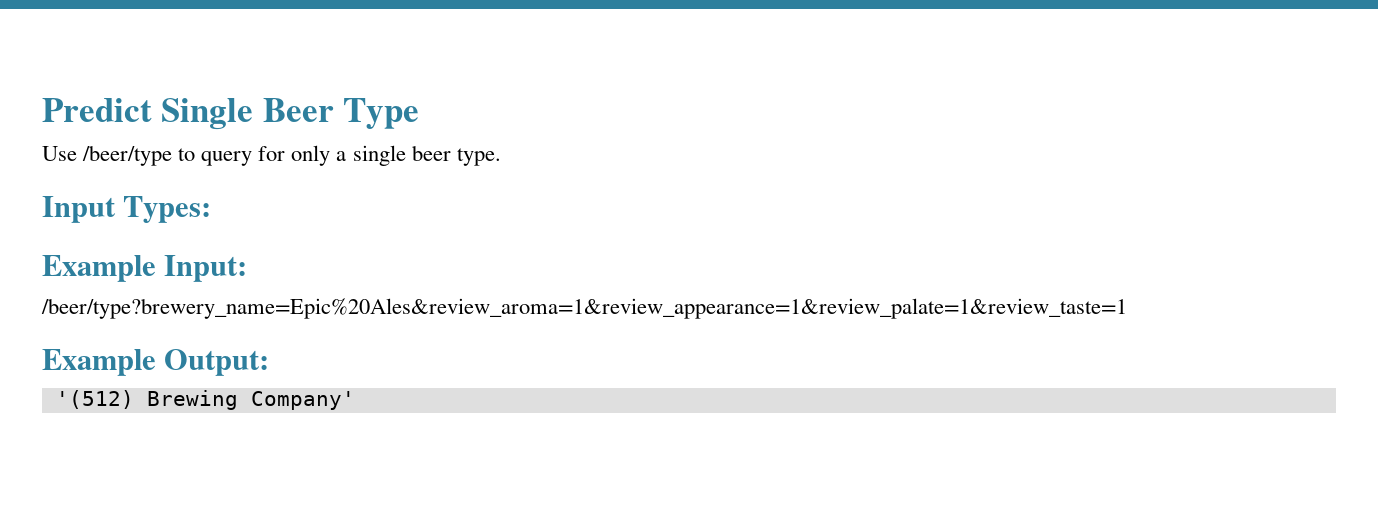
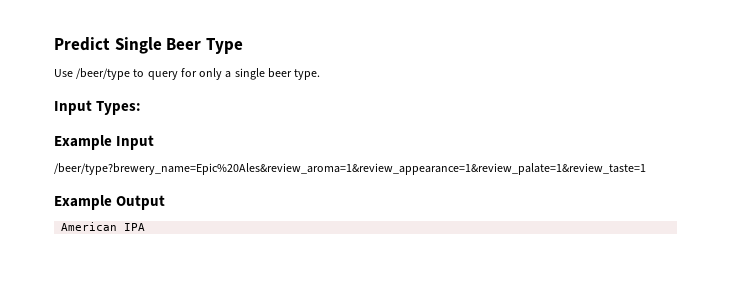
- Example Input:
+ Example Input
- Example Output:
- '(512) Brewing Company'
+ Example Output
+ American IPA

